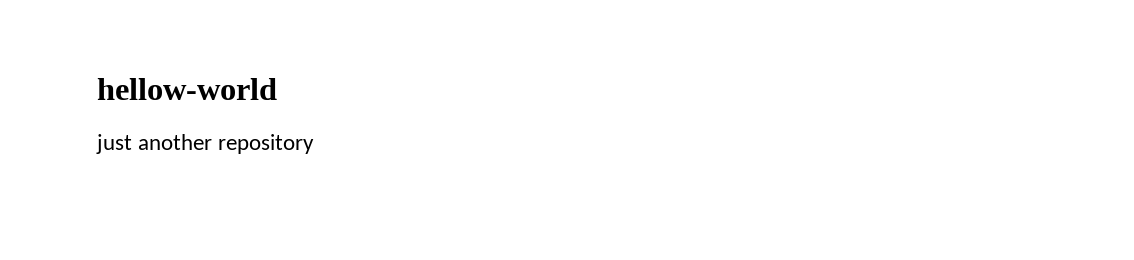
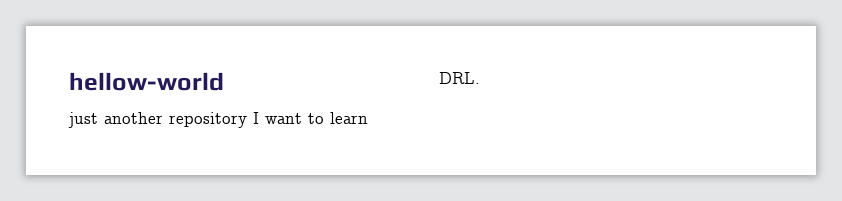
- just another repository
+ just another repository I want to learn DRL.

